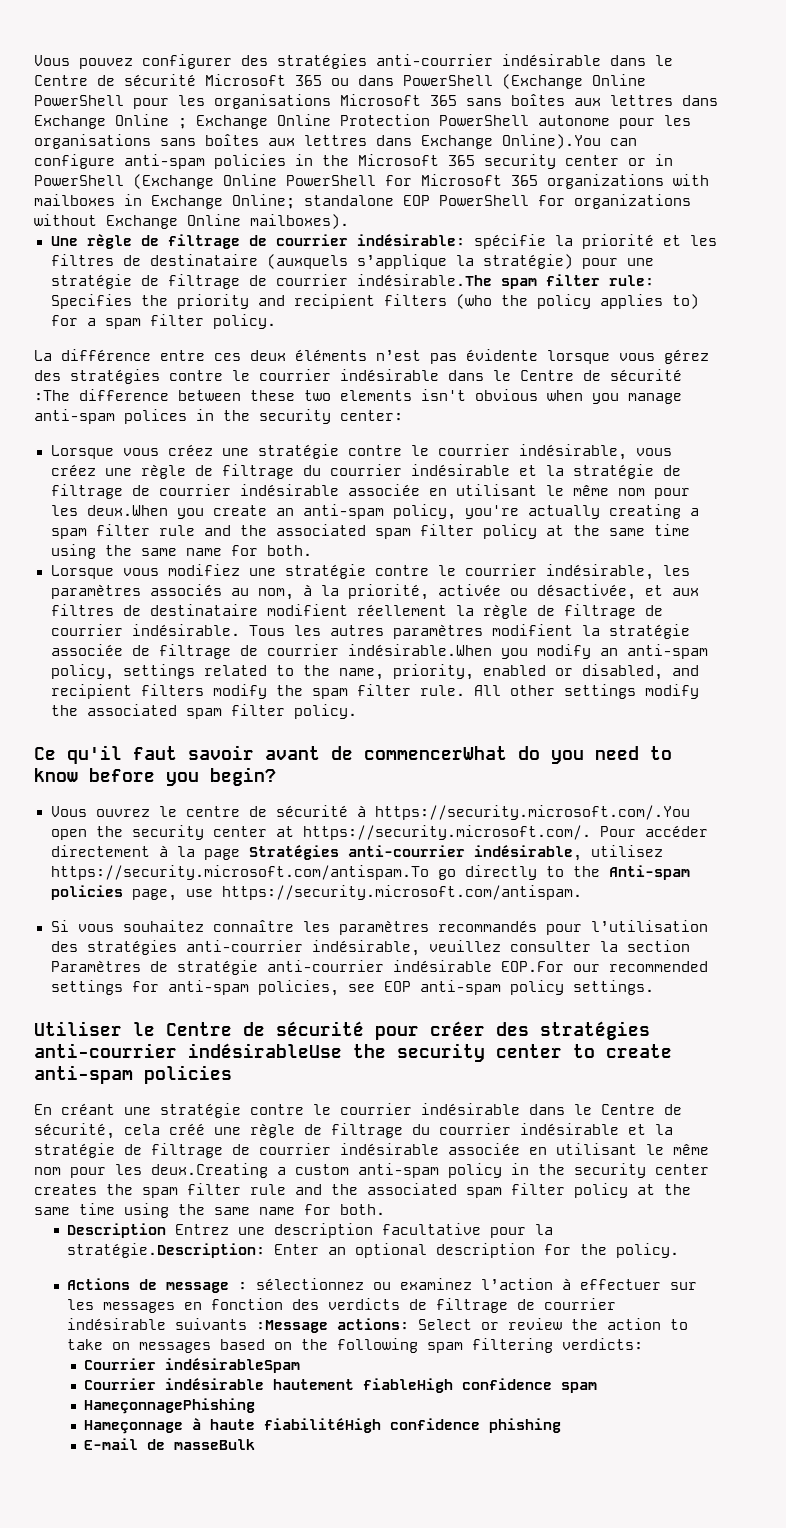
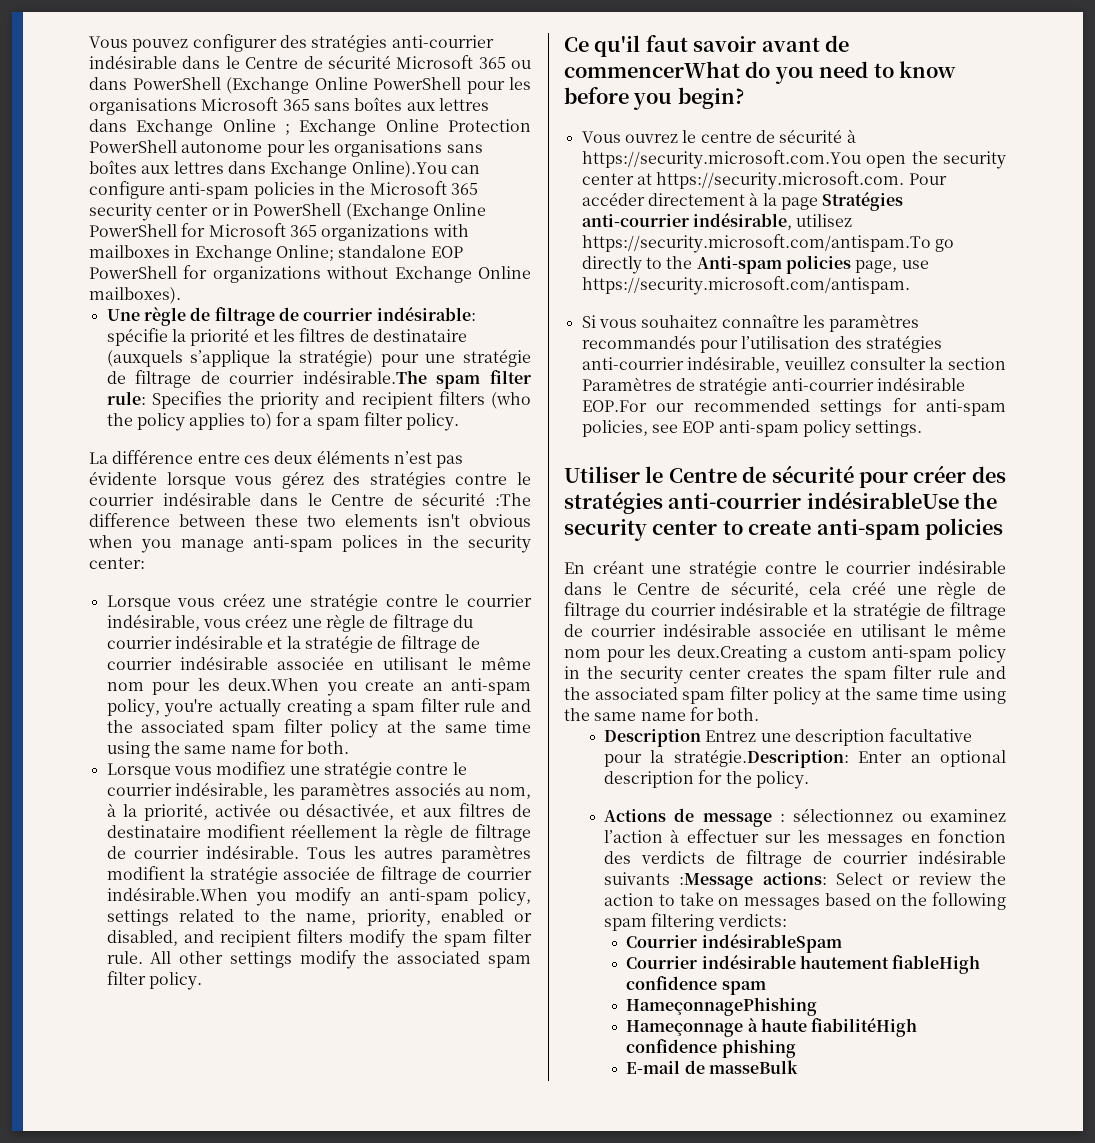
- Vous ouvrez le centre de sécurité à https://security.microsoft.com/.You open the security center at https://security.microsoft.com/. Pour accéder directement à la page Stratégies anti-courrier indésirable, utilisez https://security.microsoft.com/antispam.To go directly to the Anti-spam policies page, use https://security.microsoft.com/antispam.
+ Vous ouvrez le centre de sécurité à https://security.microsoft.com.You open the security center at https://security.microsoft.com. Pour accéder directement à la page Stratégies anti-courrier indésirable, utilisez https://security.microsoft.com/antispam.To go directly to the Anti-spam policies page, use https://security.microsoft.com/antispam.

